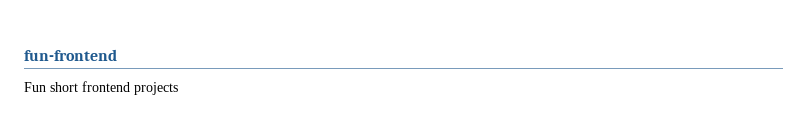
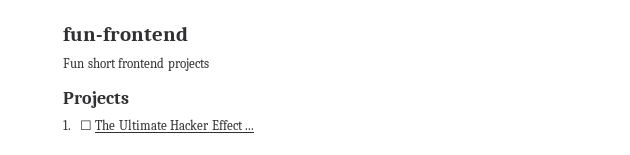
+ Projects
+ 1. ☐ The Ultimate Hacker Effect ...

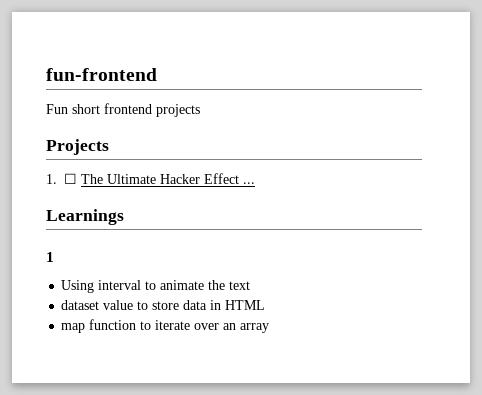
+ Learnings
+ 1
+ Using interval to animate the text
+ dataset value to store data in HTML
+ map function to iterate over an array

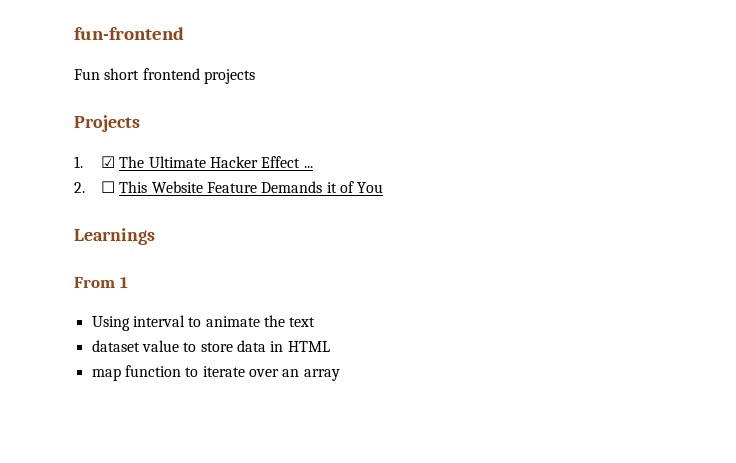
- 1. ☐ The Ultimate Hacker Effect ...
+ 1. ☑ The Ultimate Hacker Effect ...
+ 2. ☐ This Website Feature Demands it of You
- 1
+ From 1

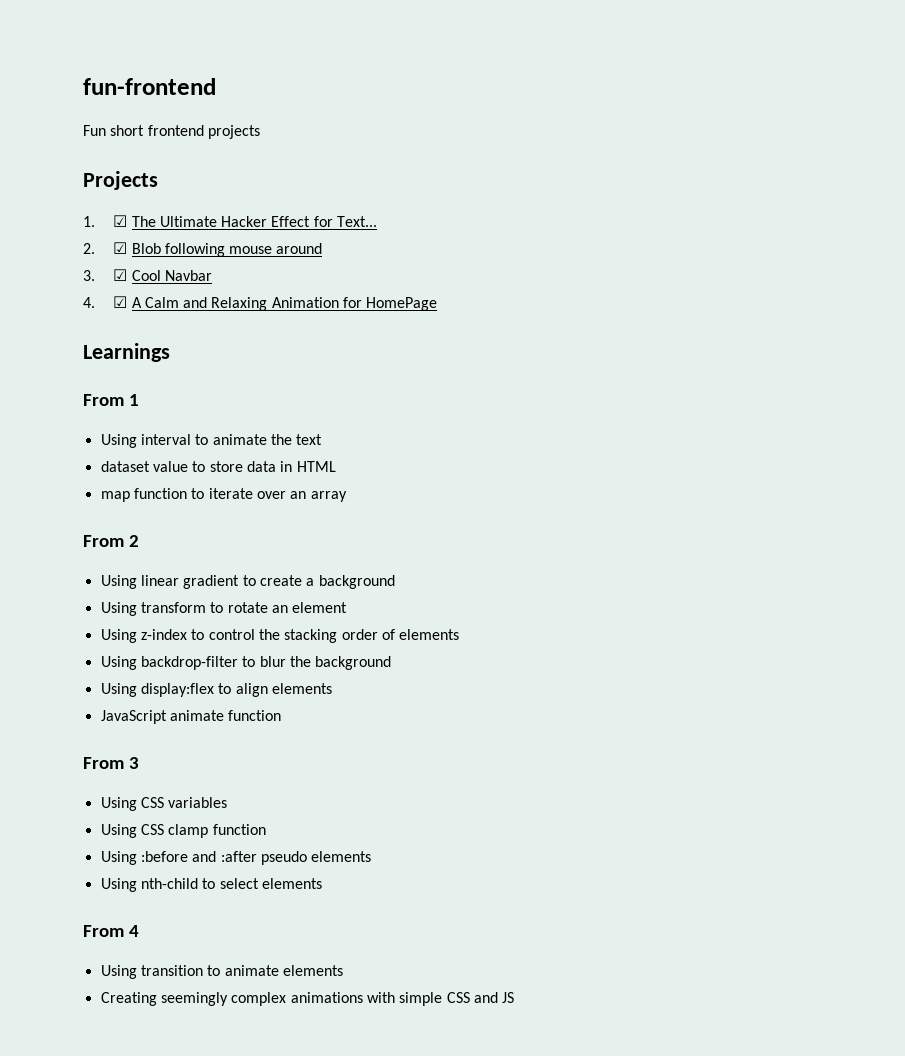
- 1. ☑ The Ultimate Hacker Effect ...
+ 1. ☑ The Ultimate Hacker Effect for Text...
- 2. ☐ This Website Feature Demands it of You
+ 2. ☑ Blob following mouse around
+ 3. ☑ Cool Navbar
+ 4. ☑ A Calm and Relaxing Animation for HomePage
+ From 2
+ Using linear gradient to create a background
+ Using transform to rotate an element
+ Using z-index to control the stacking order of elements
+ Using backdrop-filter to blur the background
+ Using display:flex to align elements
+ JavaScript animate function
+ From 3
+ Using CSS variables
+ Using CSS clamp function
+ Using :before and :after pseudo elements
+ Using nth-child to select elements
+ From 4
+ Using transition to animate elements
+ Creating seemingly complex animations with simple CSS and JS

